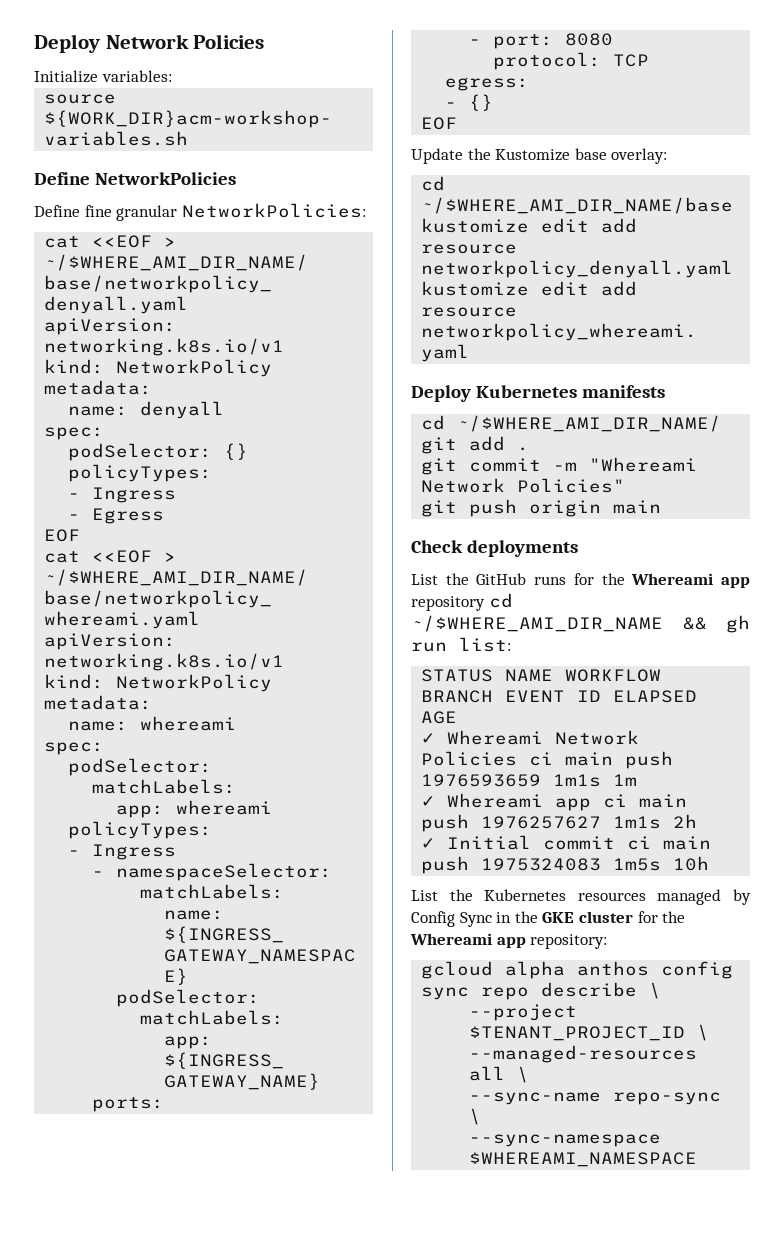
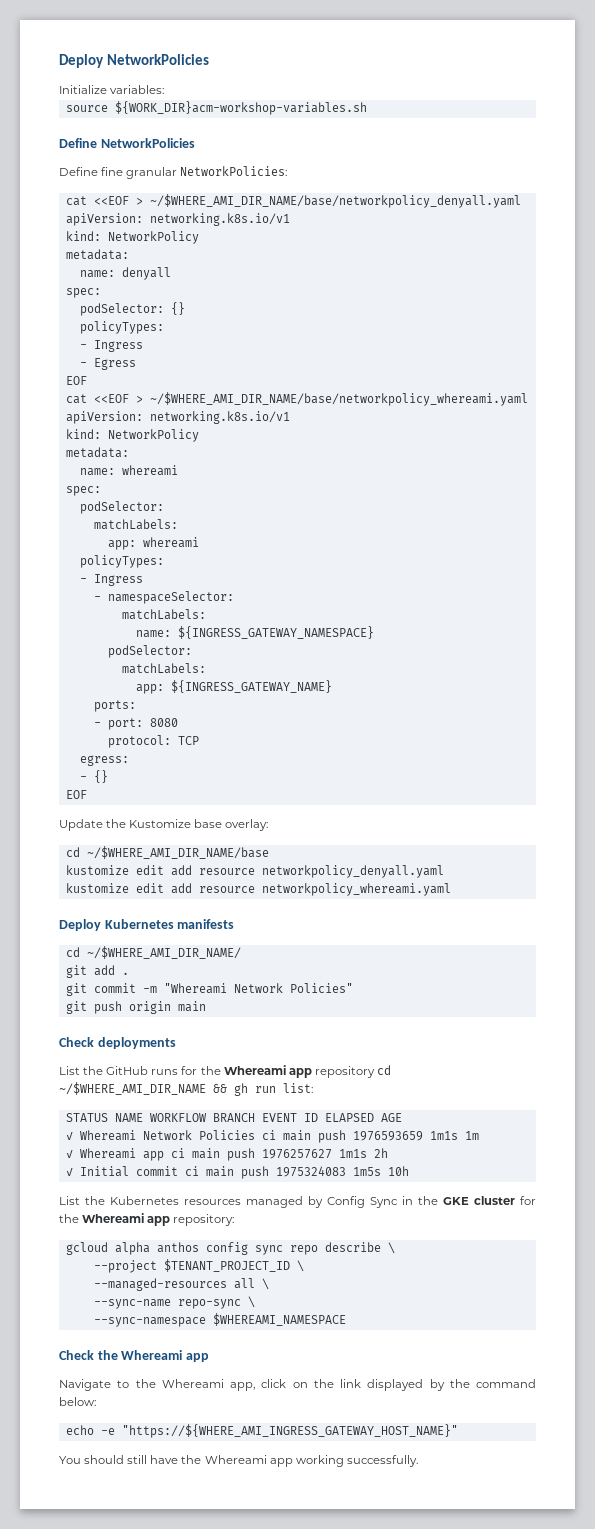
- Deploy Network Policies
+ Deploy NetworkPolicies
+ Check the Whereami app
+ Navigate to the Whereami app, click on the link displayed by the command below:
+ echo -e "https://${WHERE_AMI_INGRESS_GATEWAY_HOST_NAME}"
+ You should still have the Whereami app working successfully.

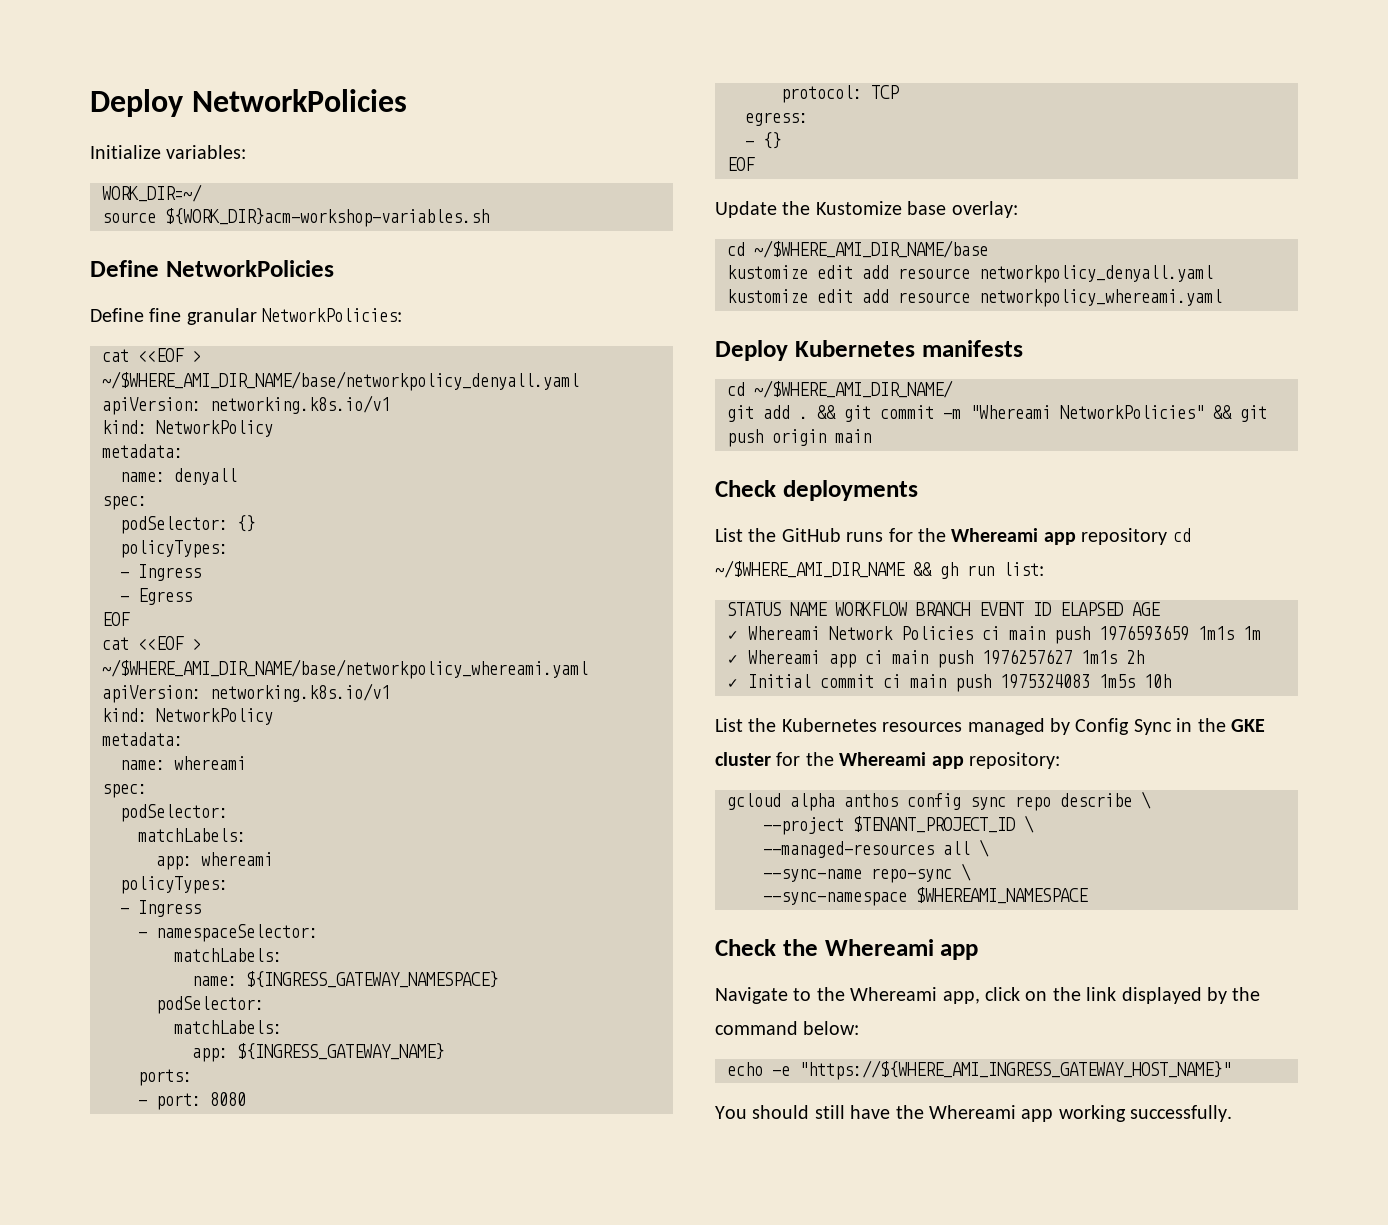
+ WORK_DIR=~/
- git add .
- git commit -m "Whereami Network Policies"
- git push origin main
+ git add . && git commit -m "Whereami NetworkPolicies" && git push origin main

